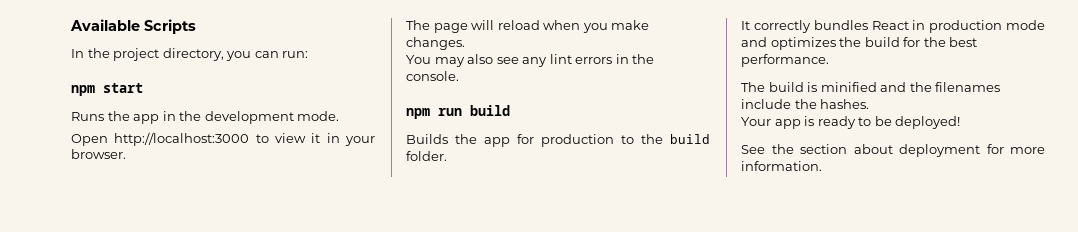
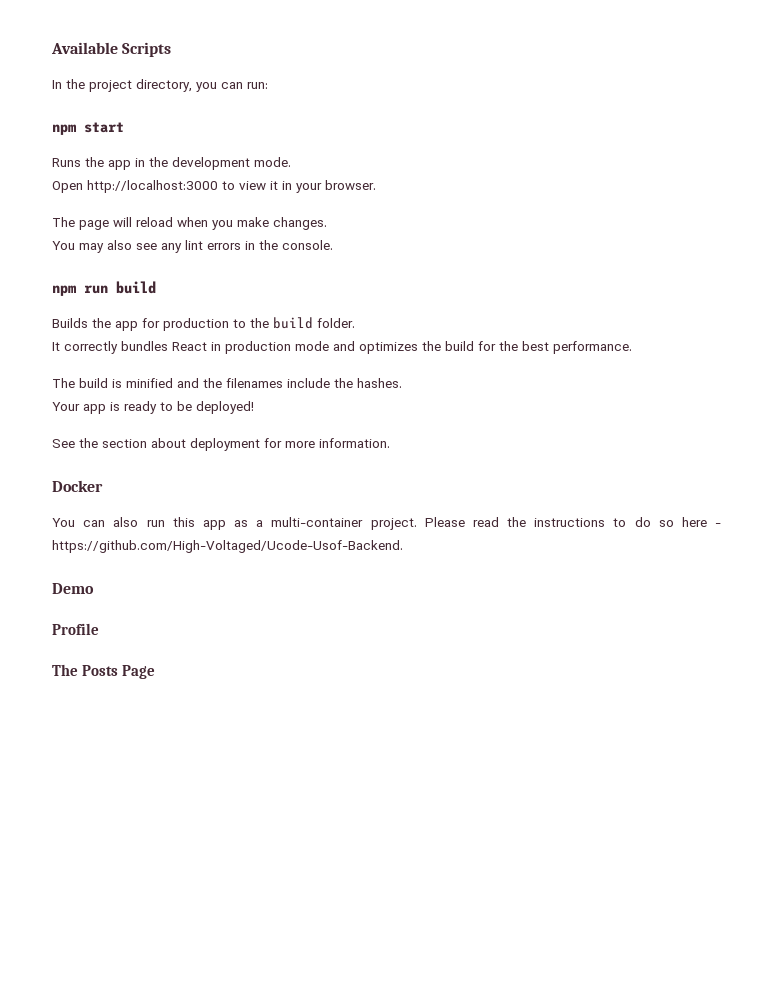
+ Docker
+ You can also run this app as a multi-container project. Please read the instructions to do so here - https://github.com/High-Voltaged/Ucode-Usof-Backend.
+ Demo
+ Profile
+ The Posts Page

